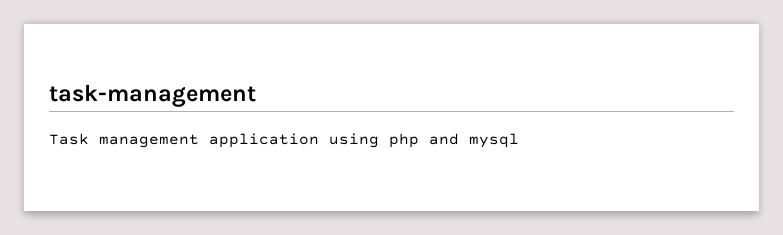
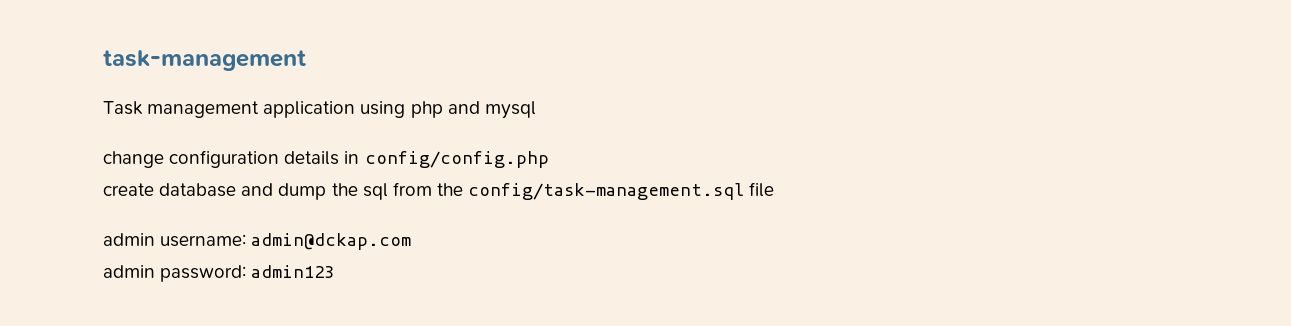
+ change configuration details in config/config.php
+ create database and dump the sql from the config/task-management.sql file
+ admin username: admin@dckap.com
+ admin password: admin123

